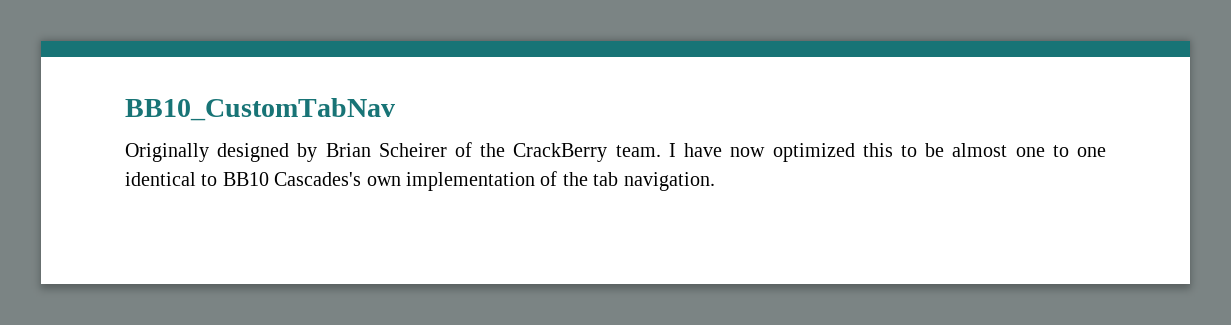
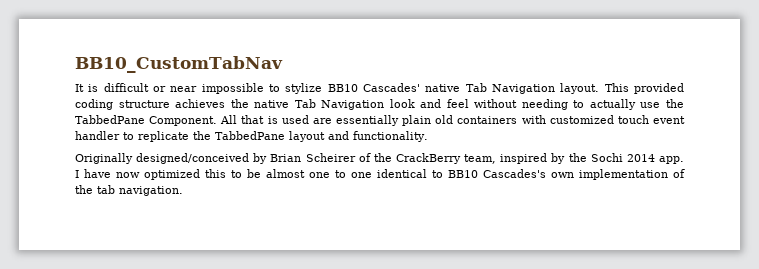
+ It is difficult or near impossible to stylize BB10 Cascades' native Tab Navigation layout. This provided coding structure achieves the native Tab Navigation look and feel without needing to actually use the TabbedPane Component. All that is used are essentially plain old containers with customized touch event handler to replicate the TabbedPane layout and functionality.
- Originally designed by Brian Scheirer of the CrackBerry team.
+ Originally designed/conceived by Brian Scheirer of the CrackBerry team, inspired by the Sochi 2014 app.

